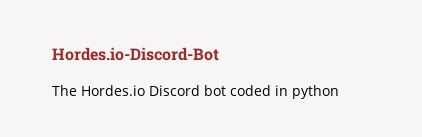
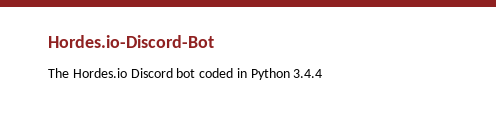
- The Hordes.io Discord bot coded in python
+ The Hordes.io Discord bot coded in Python 3.4.4

